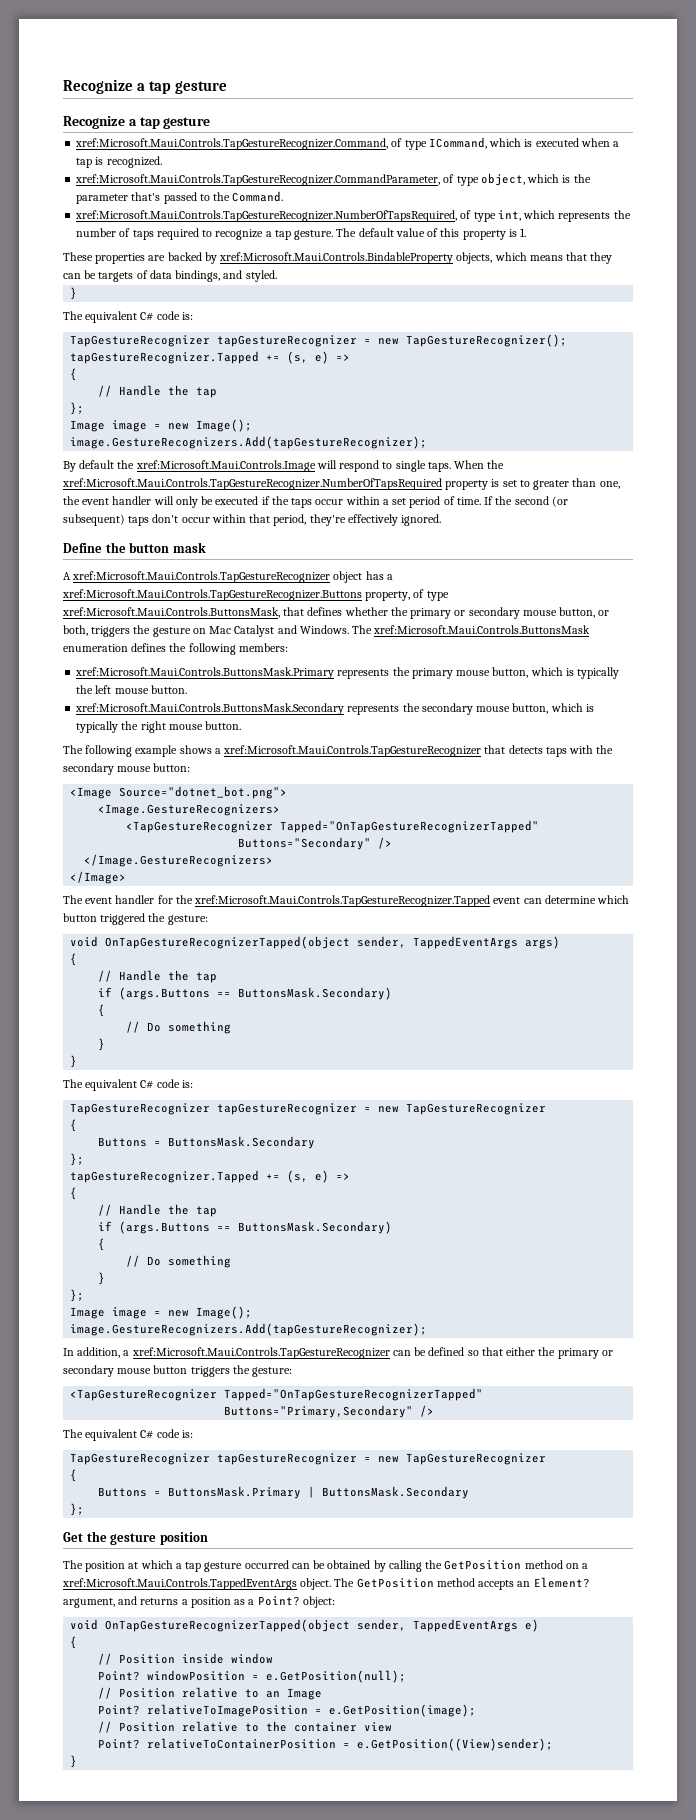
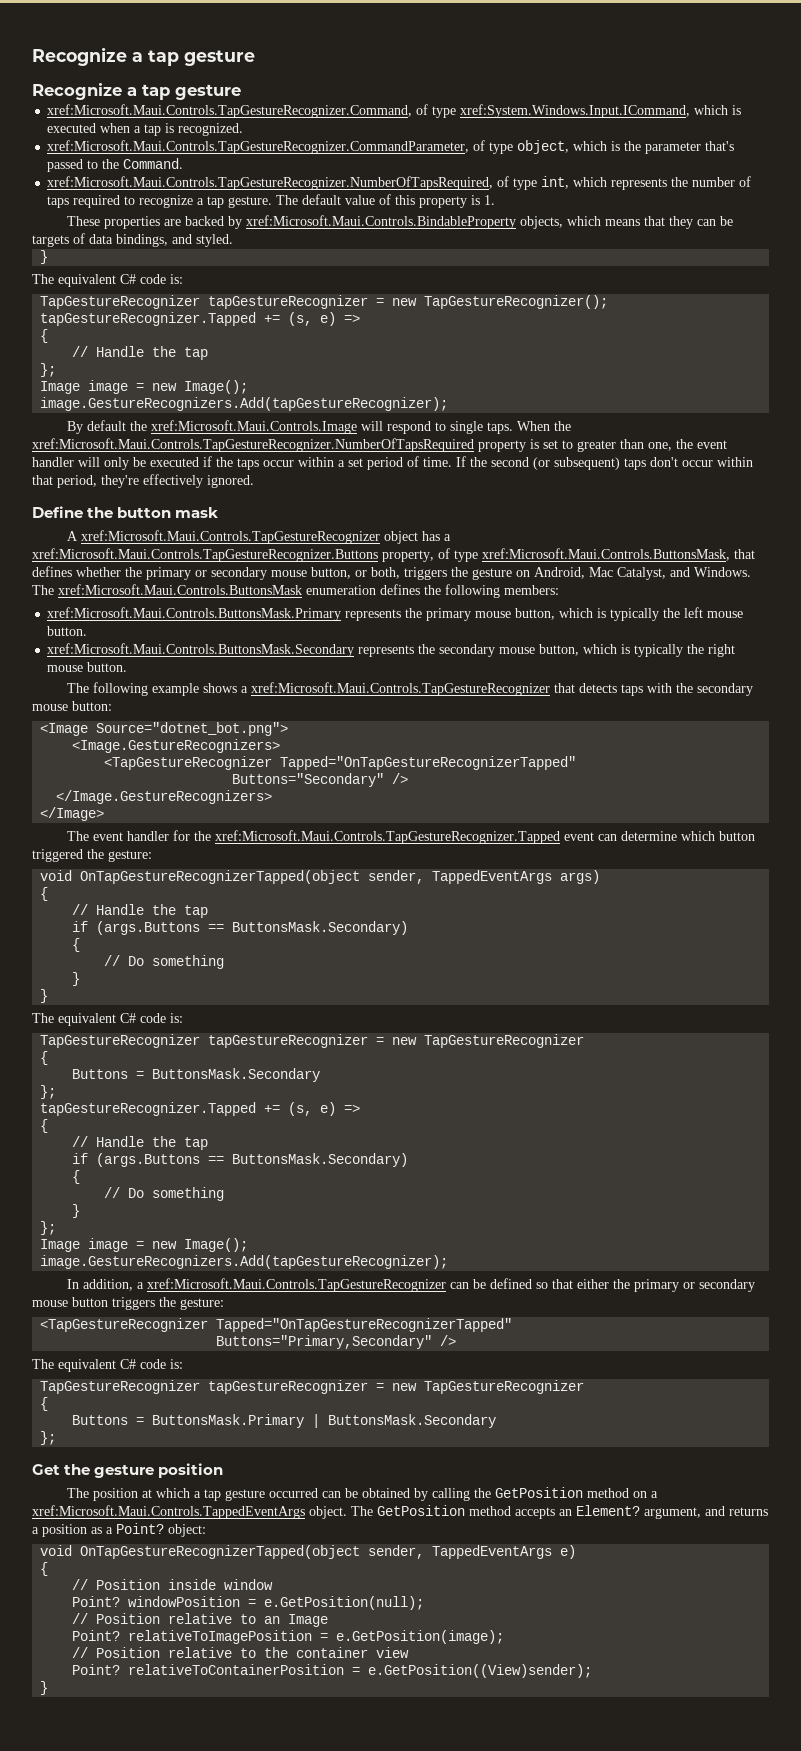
- xref:Microsoft.Maui.Controls.TapGestureRecognizer.Command, of type ICommand, which is executed when a tap is recognized.
+ xref:Microsoft.Maui.Controls.TapGestureRecognizer.Command, of type xref:System.Windows.Input.ICommand, which is executed when a tap is recognized.
- A xref:Microsoft.Maui.Controls.TapGestureRecognizer object has a xref:Microsoft.Maui.Controls.TapGestureRecognizer.Buttons property, of type xref:Microsoft.Maui.Controls.ButtonsMask, that defines whether the primary or secondary mouse button, or both, triggers the gesture on Mac Catalyst and Windows.
+ A xref:Microsoft.Maui.Controls.TapGestureRecognizer object has a xref:Microsoft.Maui.Controls.TapGestureRecognizer.Buttons property, of type xref:Microsoft.Maui.Controls.ButtonsMask, that defines whether the primary or secondary mouse button, or both, triggers the gesture on Android, Mac Catalyst, and Windows.

